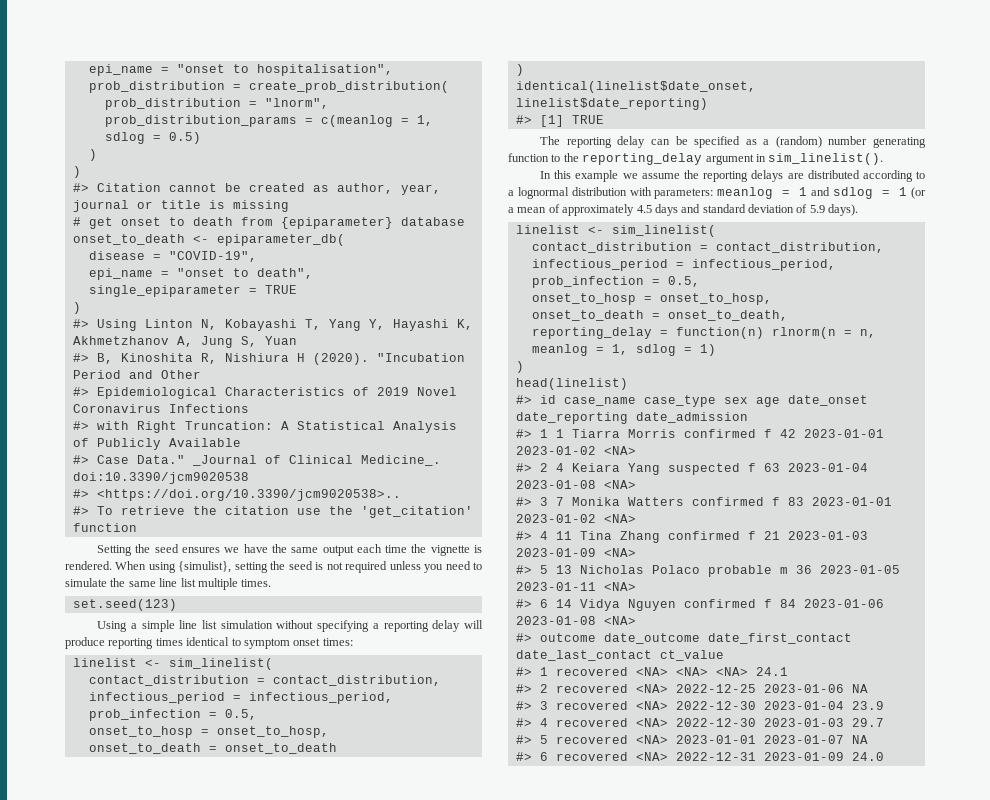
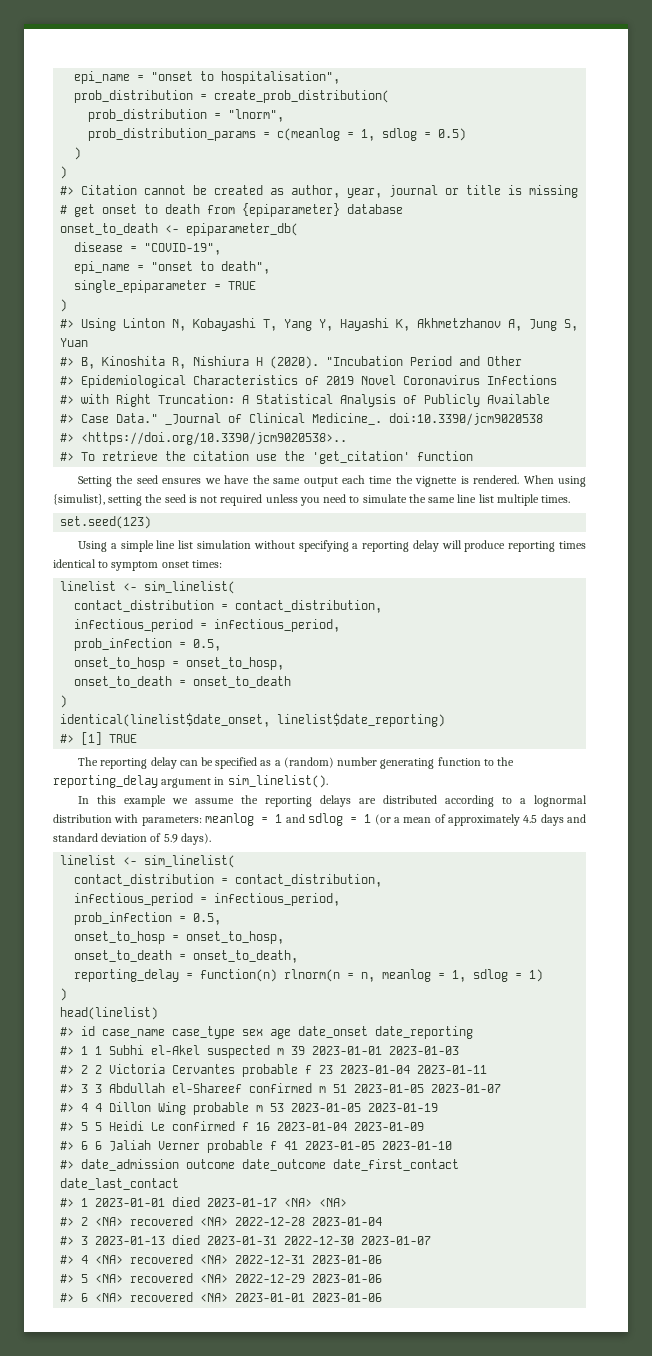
- #> id case_name case_type sex age date_onset date_reporting date_admission
+ #> id case_name case_type sex age date_onset date_reporting
- #> 1 1 Tiarra Morris confirmed f 42 2023-01-01 2023-01-02 <NA>
- #> 2 4 Keiara Yang suspected f 63 2023-01-04 2023-01-08 <NA>
- #> 3 7 Monika Watters confirmed f 83 2023-01-01 2023-01-02 <NA>
- #> 4 11 Tina Zhang confirmed f 21 2023-01-03 2023-01-09 <NA>
- #> 5 13 Nicholas Polaco probable m 36 2023-01-05 2023-01-11 <NA>
- #> 6 14 Vidya Nguyen confirmed f 84 2023-01-06 2023-01-08 <NA>
- #> outcome date_outcome date_first_contact date_last_contact ct_value
- #> 1 recovered <NA> <NA> <NA> 24.1
- #> 2 recovered <NA> 2022-12-25 2023-01-06 NA
- #> 3 recovered <NA> 2022-12-30 2023-01-04 23.9
- #> 4 recovered <NA> 2022-12-30 2023-01-03 29.7
- #> 5 recovered <NA> 2023-01-01 2023-01-07 NA
- #> 6 recovered <NA> 2022-12-31 2023-01-09 24.0
+ #> 1 1 Subhi el-Akel suspected m 39 2023-01-01 2023-01-03
+ #> 2 2 Victoria Cervantes probable f 23 2023-01-04 2023-01-11
+ #> 3 3 Abdullah el-Shareef confirmed m 51 2023-01-05 2023-01-07
+ #> 4 4 Dillon Wing probable m 53 2023-01-05 2023-01-19
+ #> 5 5 Heidi Le confirmed f 16 2023-01-04 2023-01-09
+ #> 6 6 Jaliah Verner probable f 41 2023-01-05 2023-01-10
+ #> date_admission outcome date_outcome date_first_contact date_last_contact
+ #> 1 2023-01-01 died 2023-01-17 <NA> <NA>
+ #> 2 <NA> recovered <NA> 2022-12-28 2023-01-04
+ #> 3 2023-01-13 died 2023-01-31 2022-12-30 2023-01-07
+ #> 4 <NA> recovered <NA> 2022-12-31 2023-01-06
+ #> 5 <NA> recovered <NA> 2022-12-29 2023-01-06
+ #> 6 <NA> recovered <NA> 2023-01-01 2023-01-06

